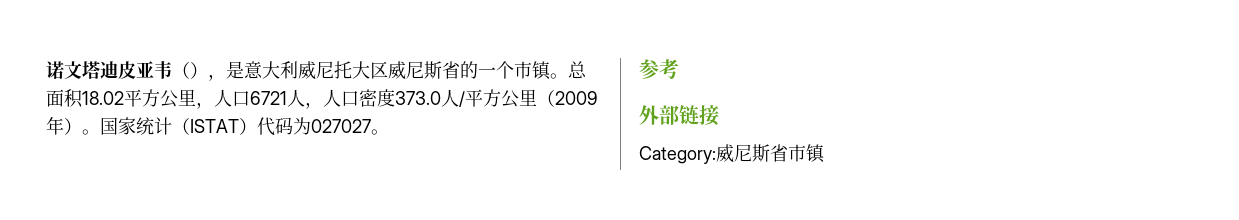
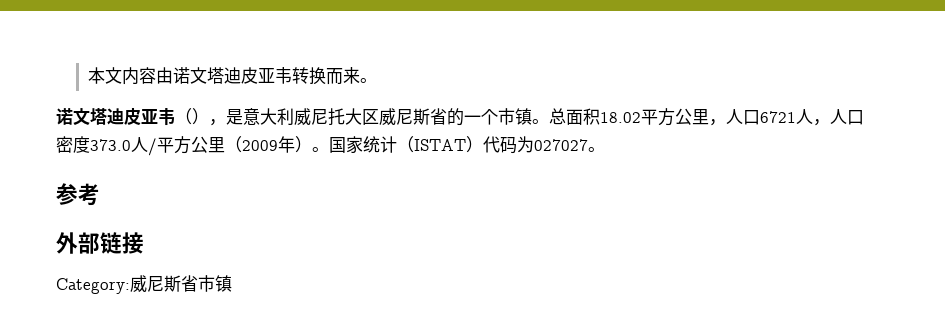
+ 本文内容由诺文塔迪皮亚韦转换而来。

